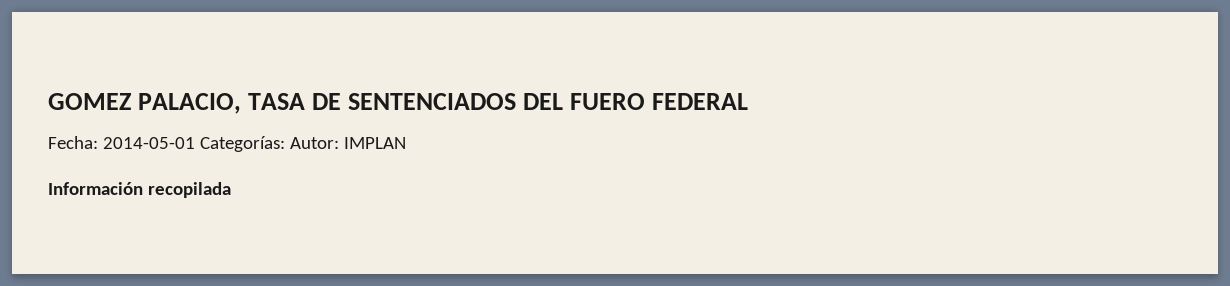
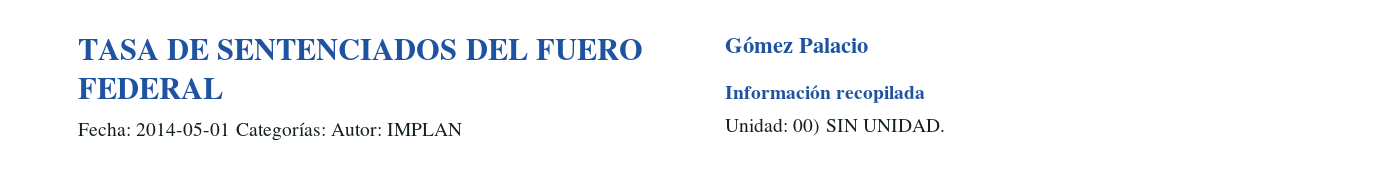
- GOMEZ PALACIO, TASA DE SENTENCIADOS DEL FUERO FEDERAL
+ TASA DE SENTENCIADOS DEL FUERO FEDERAL
+ Gómez Palacio
+ Unidad: 00) SIN UNIDAD.

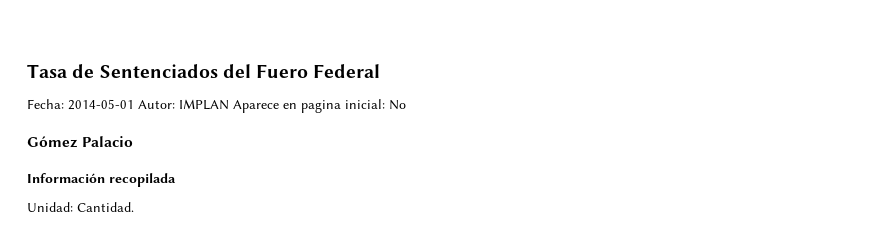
- TASA DE SENTENCIADOS DEL FUERO FEDERAL
+ Tasa de Sentenciados del Fuero Federal
- Fecha: 2014-05-01 Categorías: Autor: IMPLAN
+ Fecha: 2014-05-01 Autor: IMPLAN Aparece en pagina inicial: No
- Unidad: 00) SIN UNIDAD.
+ Unidad: Cantidad.

